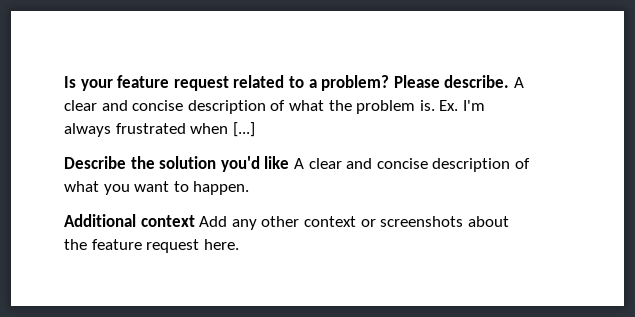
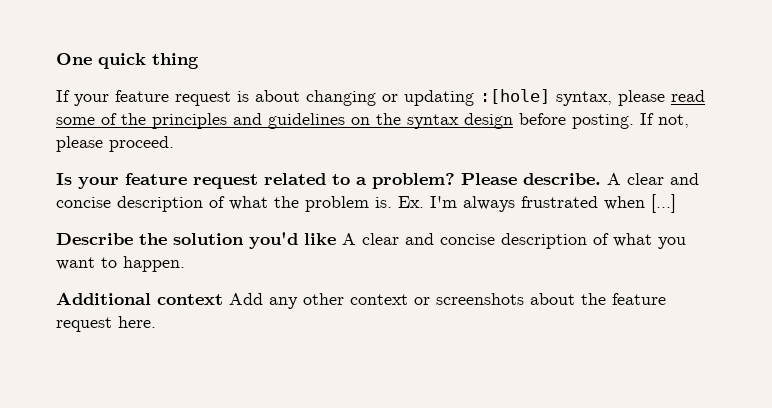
+ One quick thing
+ If your feature request is about changing or updating :[hole] syntax, please read some of the principles and guidelines on the syntax design before posting. If not, please proceed.

